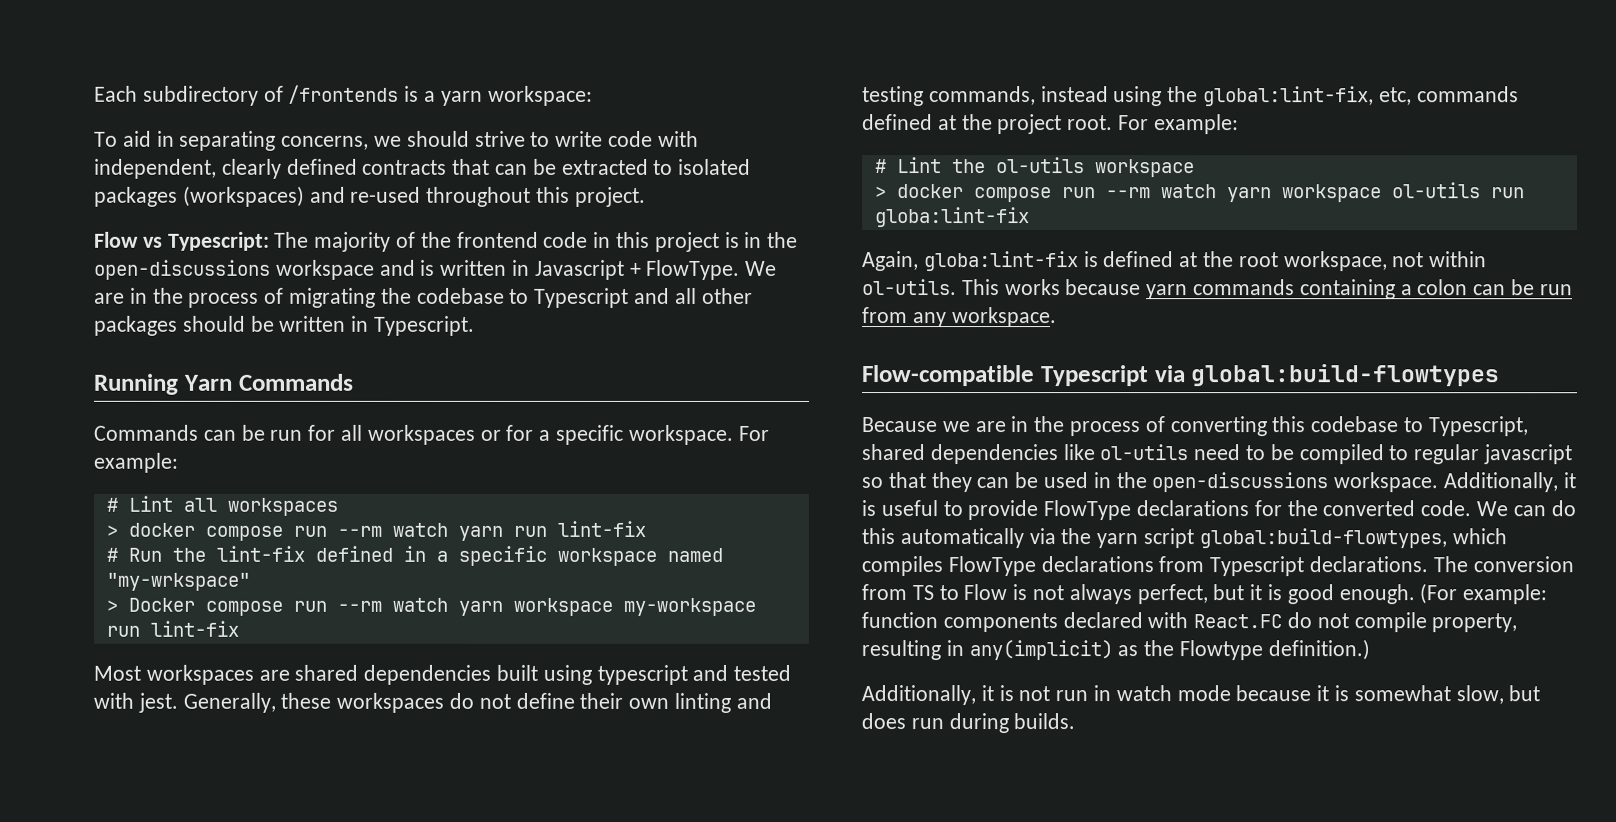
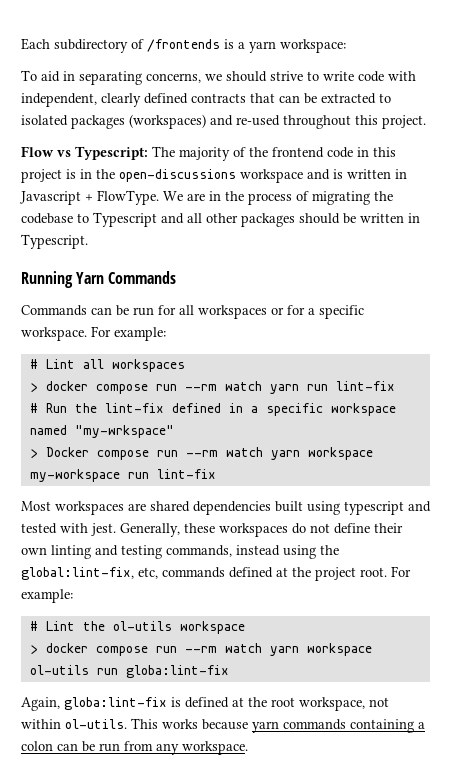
- Flow-compatible Typescript via global:build-flowtypes
- Because we are in the process of converting this codebase to Typescript, shared dependencies like ol-utils need to be compiled to regular javascript so that they can be used in the open-discussions workspace. Additionally, it is useful to provide FlowType declarations for the converted code. We can do this automatically via the yarn script global:build-flowtypes, which compiles FlowType declarations from Typescript declarations. The conversion from TS to Flow is not always perfect, but it is good enough. (For example: function components declared with React.FC do not compile property, resulting in any(implicit) as the Flowtype definition.)
- Additionally, it is not run in watch mode because it is somewhat slow, but does run during builds.

